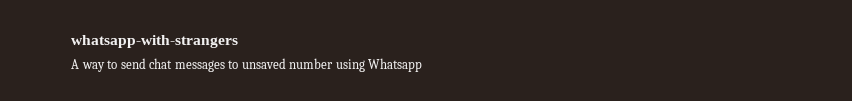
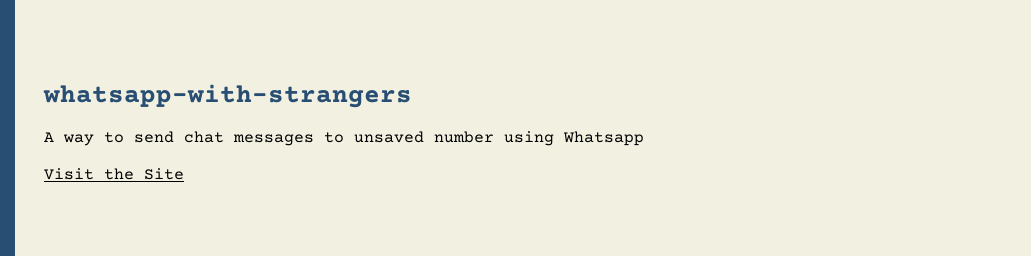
+ Visit the Site

